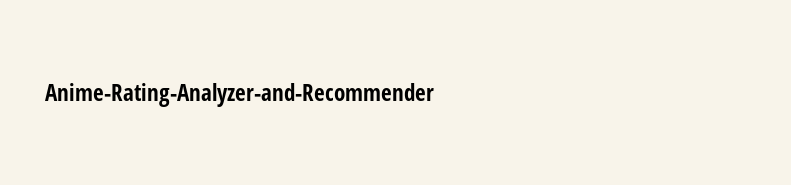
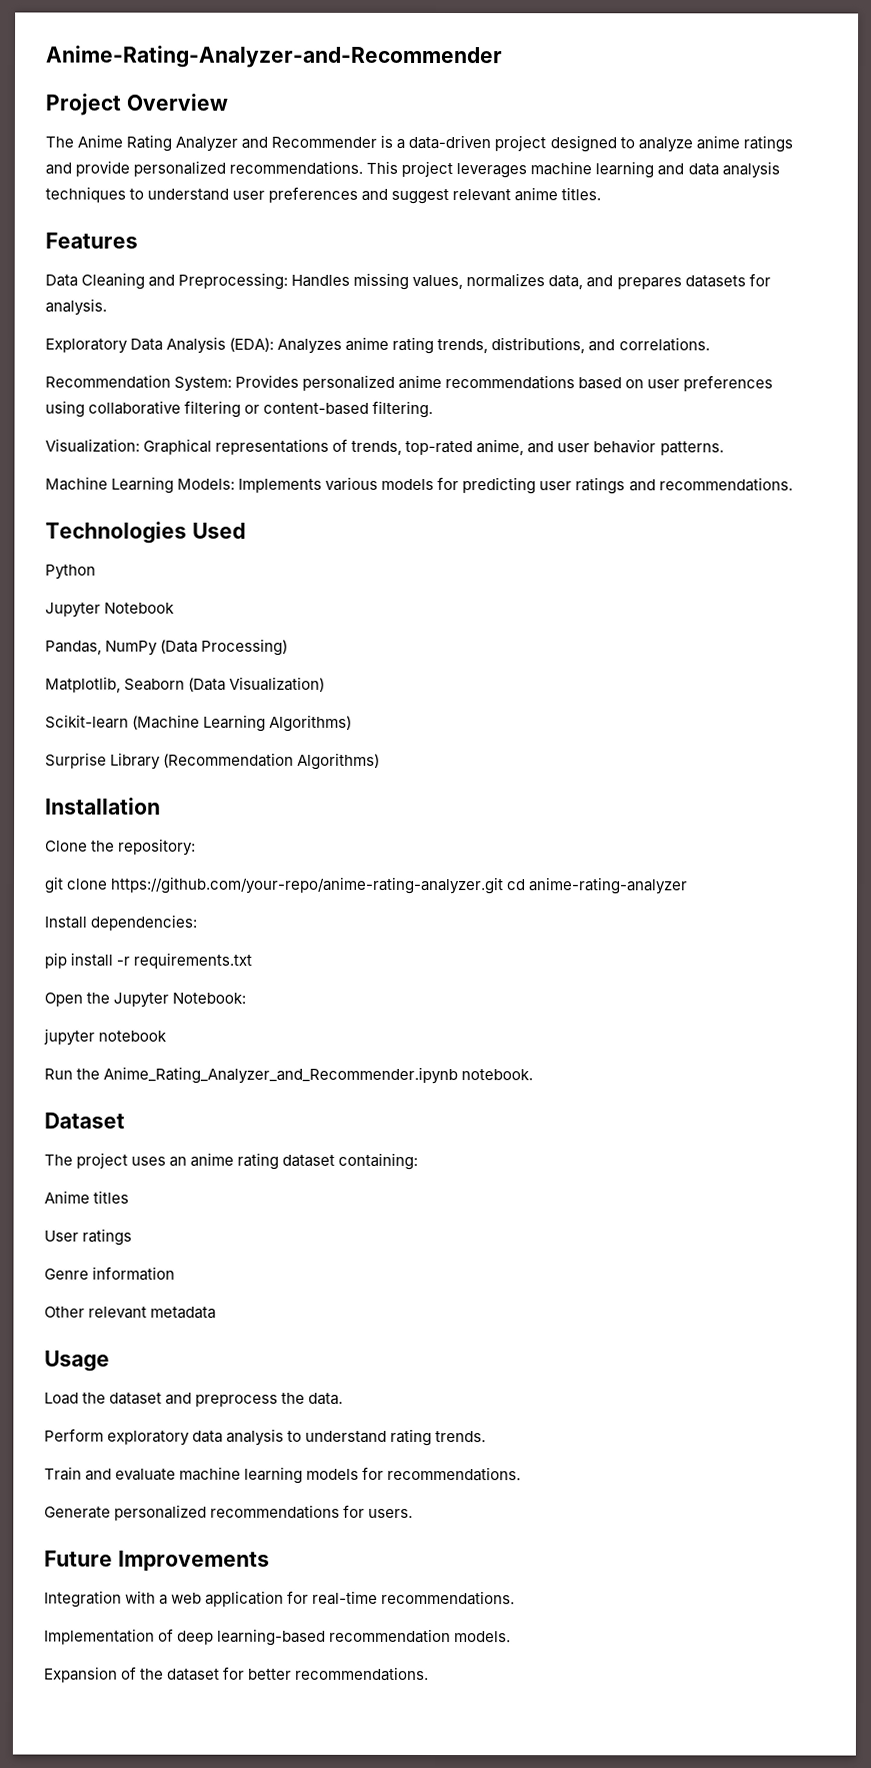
+ Project Overview
+ The Anime Rating Analyzer and Recommender is a data-driven project designed to analyze anime ratings and provide personalized recommendations. This project leverages machine learning and data analysis techniques to understand user preferences and suggest relevant anime titles.
+ Features
+ Data Cleaning and Preprocessing: Handles missing values, normalizes data, and prepares datasets for analysis.
+ Exploratory Data Analysis (EDA): Analyzes anime rating trends, distributions, and correlations.
+ Recommendation System: Provides personalized anime recommendations based on user preferences using collaborative filtering or content-based filtering.
+ Visualization: Graphical representations of trends, top-rated anime, and user behavior patterns.
+ Machine Learning Models: Implements various models for predicting user ratings and recommendations.
+ Technologies Used
+ Python
+ Jupyter Notebook
+ Pandas, NumPy (Data Processing)
+ Matplotlib, Seaborn (Data Visualization)
+ Scikit-learn (Machine Learning Algorithms)
+ Surprise Library (Recommendation Algorithms)
+ Installation
+ Clone the repository:
+ git clone https://github.com/your-repo/anime-rating-analyzer.git cd anime-rating-analyzer
+ Install dependencies:
+ pip install -r requirements.txt
+ Open the Jupyter Notebook:
+ jupyter notebook
+ Run the Anime_Rating_Analyzer_and_Recommender.ipynb notebook.
+ Dataset
+ The project uses an anime rating dataset containing:
+ Anime titles
+ User ratings
+ Genre information
+ Other relevant metadata
+ Usage
+ Load the dataset and preprocess the data.
+ Perform exploratory data analysis to understand rating trends.
+ Train and evaluate machine learning models for recommendations.
+ Generate personalized recommendations for users.
+ Future Improvements
+ Integration with a web application for real-time recommendations.
+ Implementation of deep learning-based recommendation models.
+ Expansion of the dataset for better recommendations.

